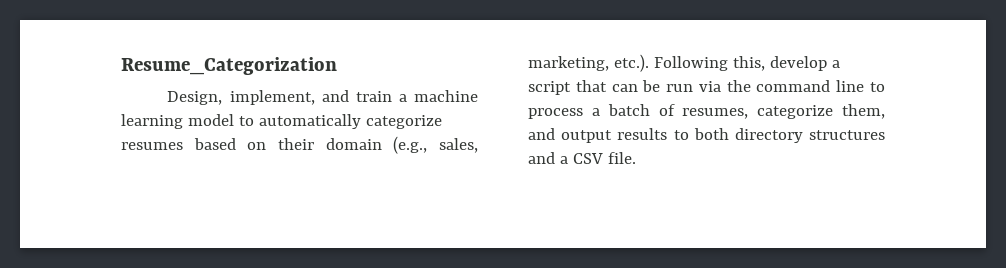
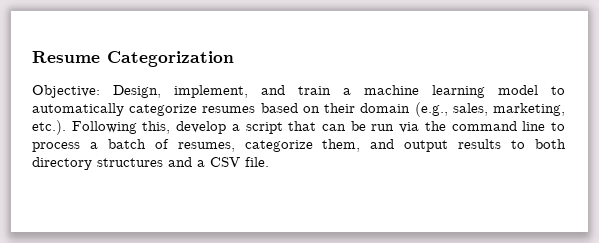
- Resume_Categorization
- Design, implement, and train a machine learning model to automatically categorize resumes based on their domain (e.g., sales, marketing, etc.). Following this, develop a script that can be run via the command line to process a batch of resumes, categorize them, and output results to both directory structures and a CSV file.
+ Resume Categorization
+ Objective: Design, implement, and train a machine learning model to automatically categorize resumes based on their domain (e.g., sales, marketing, etc.). Following this, develop a script that can be run via the command line to process a batch of resumes, categorize them, and output results to both directory structures and a CSV file.

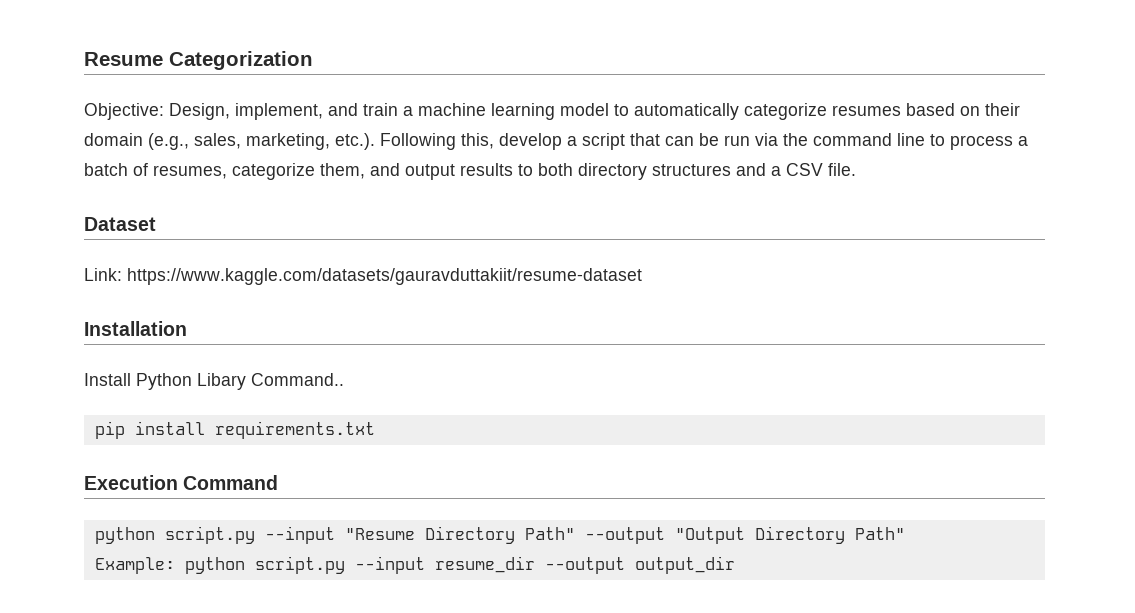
+ Dataset
+ Link: https://www.kaggle.com/datasets/gauravduttakiit/resume-dataset
+ Installation
+ Install Python Libary Command..
+ pip install requirements.txt
+ Execution Command
+ python script.py --input "Resume Directory Path" --output "Output Directory Path"
+ Example: python script.py --input resume_dir --output output_dir

